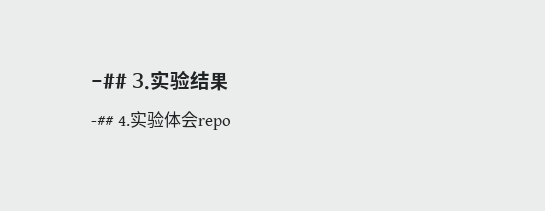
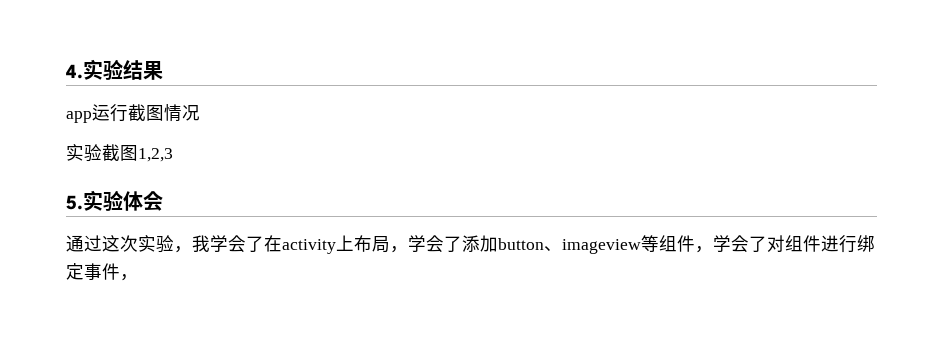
- -## 3.实验结果
+ 4.实验结果
- -## 4.实验体会repo
+ app运行截图情况
+ 实验截图1,2,3
+ 5.实验体会
+ 通过这次实验，我学会了在activity上布局，学会了添加button、imageview等组件，学会了对组件进行绑定事件，

